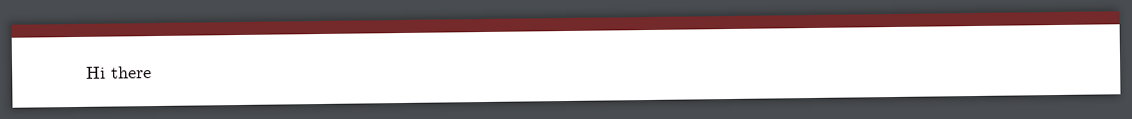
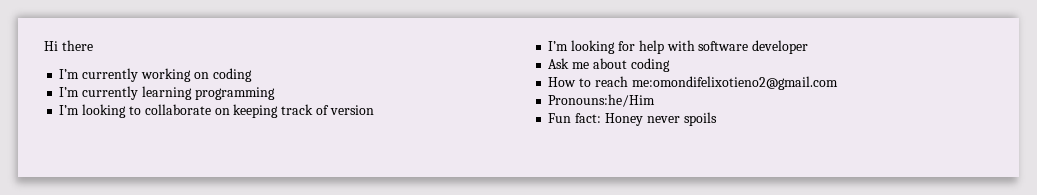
+ I’m currently working on coding
+ I’m currently learning programming
+ I’m looking to collaborate on keeping track of version
+ I’m looking for help with software developer
+ Ask me about coding
+ How to reach me:omondifelixotieno2@gmail.com
+ Pronouns:he/Him
+ Fun fact: Honey never spoils

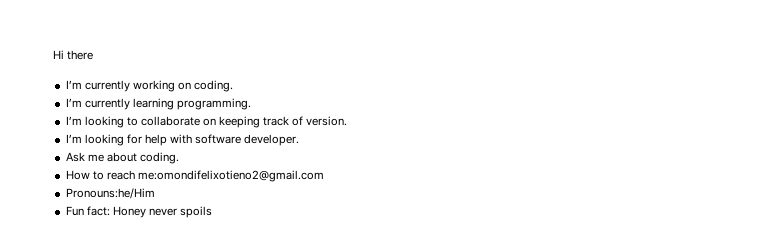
- I’m currently working on coding
+ I’m currently working on coding.
- I’m currently learning programming
+ I’m currently learning programming.
- I’m looking to collaborate on keeping track of version
+ I’m looking to collaborate on keeping track of version.
- I’m looking for help with software developer
+ I’m looking for help with software developer.
- Ask me about coding
+ Ask me about coding.

